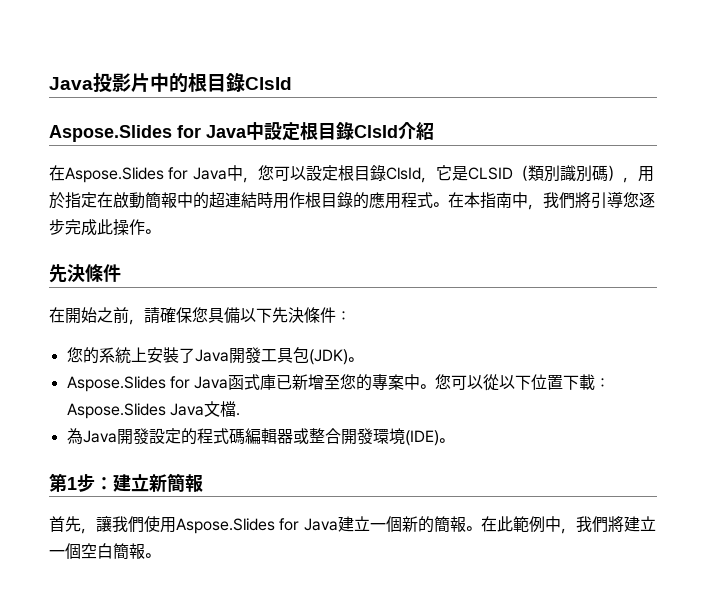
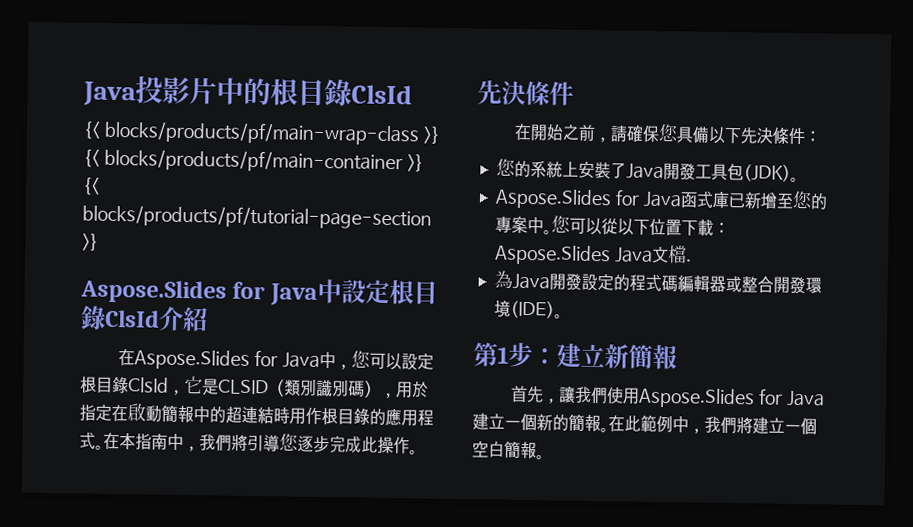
+ {< blocks/products/pf/main-wrap-class >} {< blocks/products/pf/main-container >} {< blocks/products/pf/tutorial-page-section >}

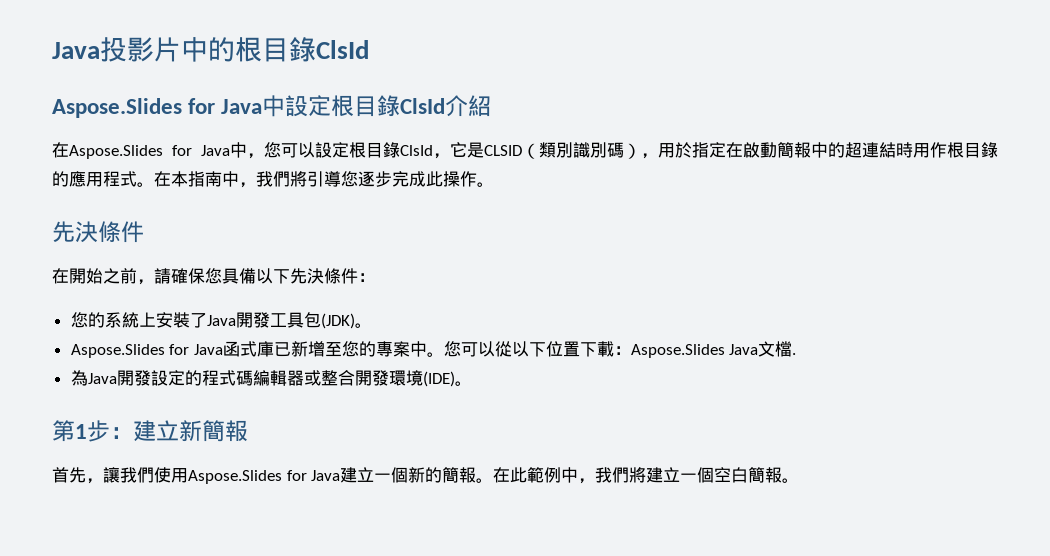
- {< blocks/products/pf/main-wrap-class >} {< blocks/products/pf/main-container >} {< blocks/products/pf/tutorial-page-section >}

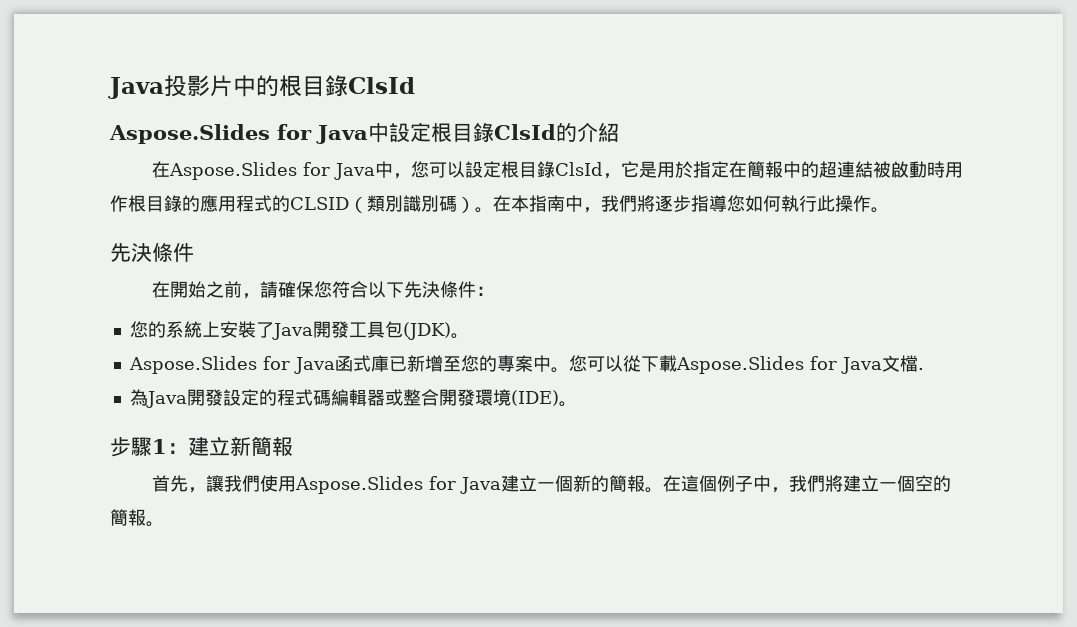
- Aspose.Slides for Java中設定根目錄ClsId介紹
+ Aspose.Slides for Java中設定根目錄ClsId的介紹
- 在Aspose.Slides for Java中，您可以設定根目錄ClsId，它是CLSID（類別識別碼），用於指定在啟動簡報中的超連結時用作根目錄的應用程式。
+ 在Aspose.Slides for Java中，您可以設定根目錄ClsId，它是用於指定在簡報中的超連結被啟動時用作根目錄的應用程式的CLSID（類別識別碼）。
- 在本指南中，我們將引導您逐步完成此操作。
+ 在本指南中，我們將逐步指導您如何執行此操作。
- 在開始之前，請確保您具備以下先決條件：
+ 在開始之前，請確保您符合以下先決條件：
- 您可以從以下位置下載：Aspose.Slides Java文檔.
+ 您可以從下載Aspose.Slides for Java文檔.
- 第1步：建立新簡報
+ 步驟1：建立新簡報
- 在此範例中，我們將建立一個空白簡報。
+ 在這個例子中，我們將建立一個空的簡報。

